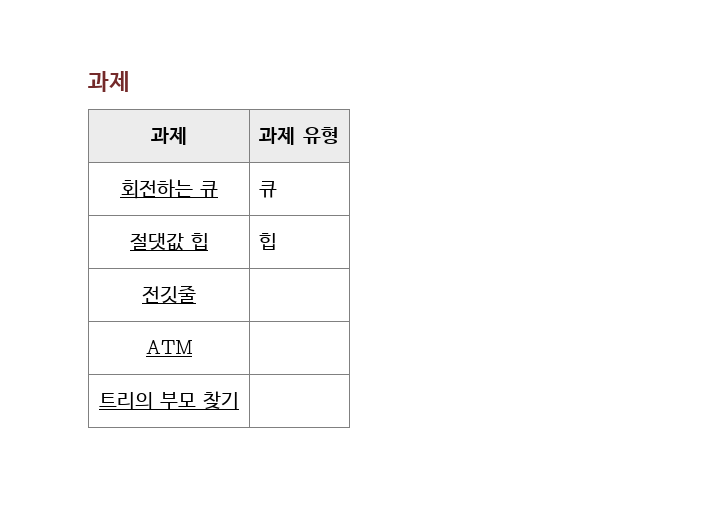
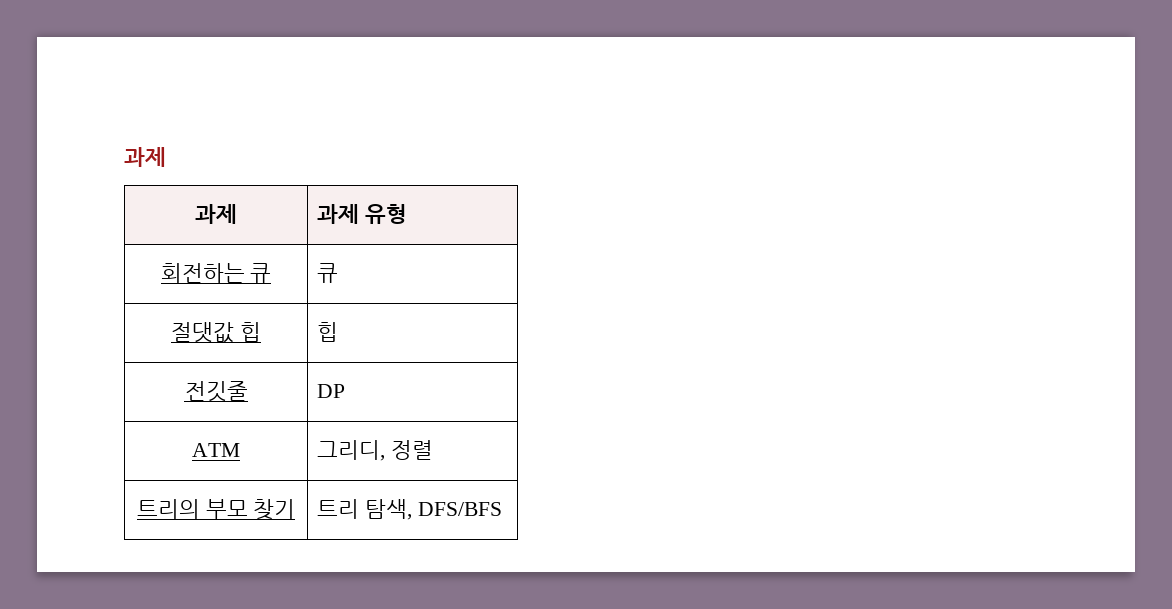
- 전깃줄 |
+ 전깃줄 | DP
- ATM |
+ ATM | 그리디, 정렬
- 트리의 부모 찾기 |
+ 트리의 부모 찾기 | 트리 탐색, DFS/BFS

